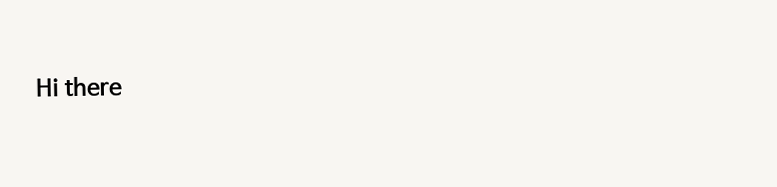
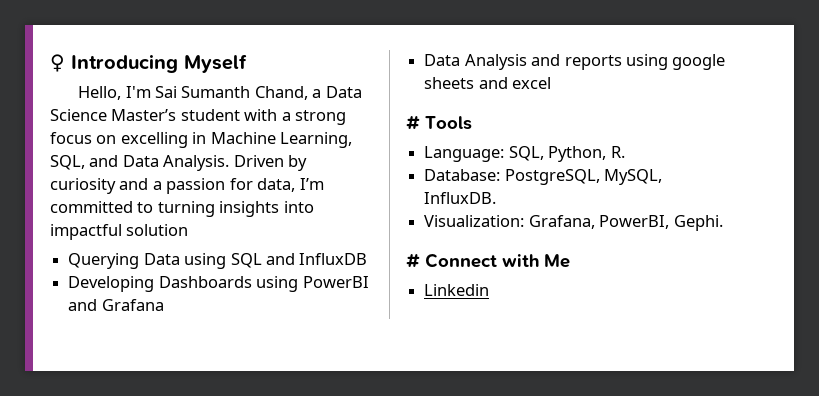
- Hi there
+ ♀ Introducing Myself
+ Hello, I'm Sai Sumanth Chand, a Data Science Master’s student with a strong focus on excelling in Machine Learning, SQL, and Data Analysis. Driven by curiosity and a passion for data, I’m committed to turning insights into impactful solution
+ Querying Data using SQL and InfluxDB
+ Developing Dashboards using PowerBI and Grafana
+ Data Analysis and reports using google sheets and excel
+ # Tools
+ Language: SQL, Python, R.
+ Database: PostgreSQL, MySQL, InfluxDB.
+ Visualization: Grafana, PowerBI, Gephi.
+ # Connect with Me
+ Linkedin

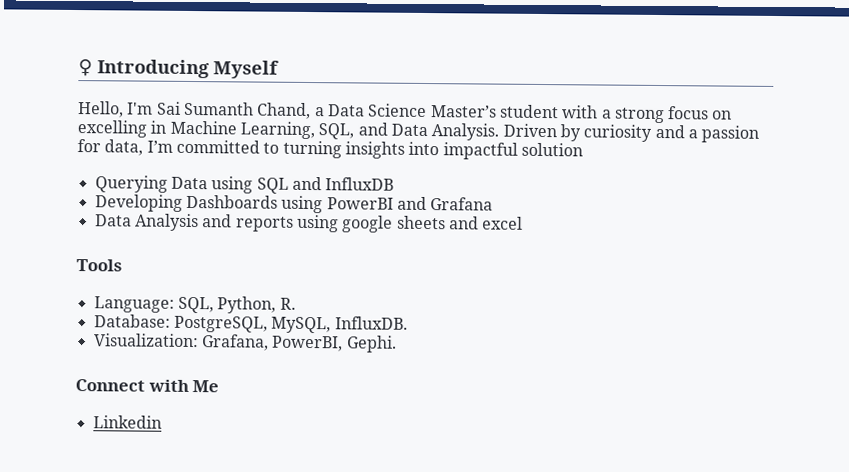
- # Tools
+ Tools
- # Connect with Me
+ Connect with Me

